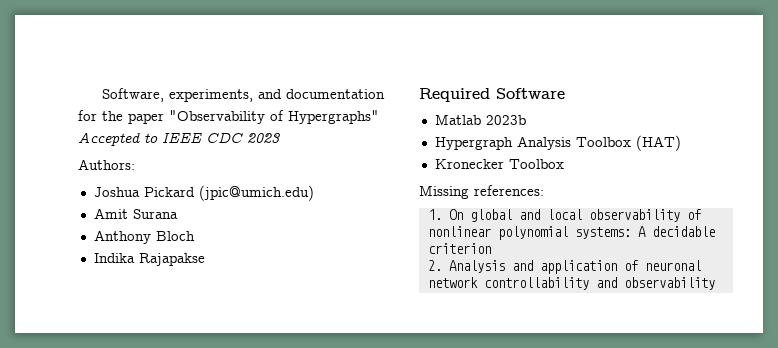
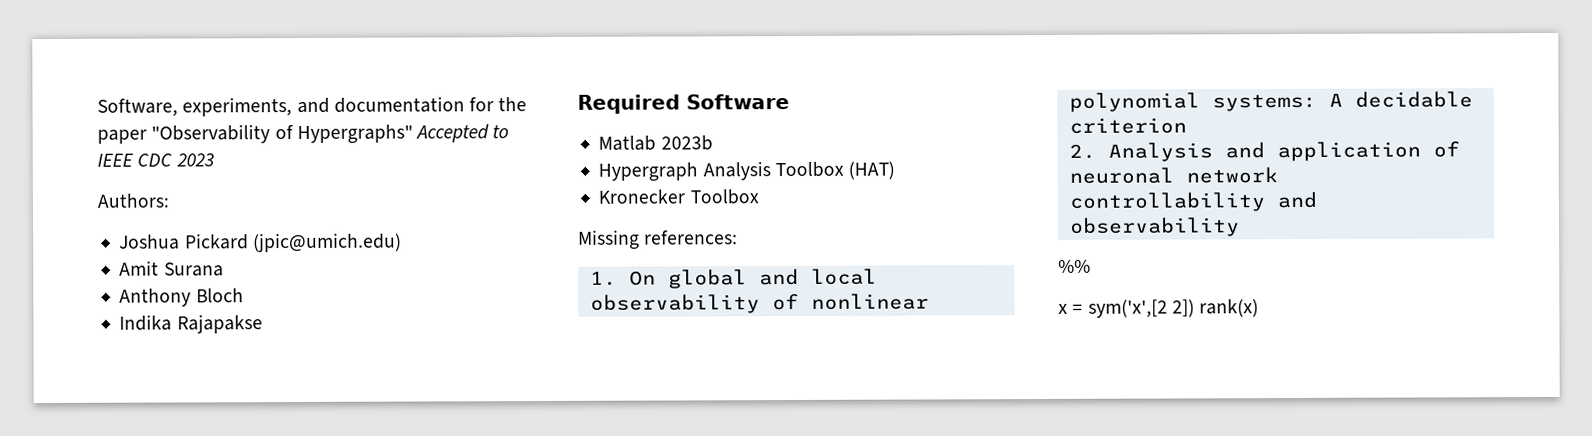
+ %%
+ x = sym('x',[2 2]) rank(x)

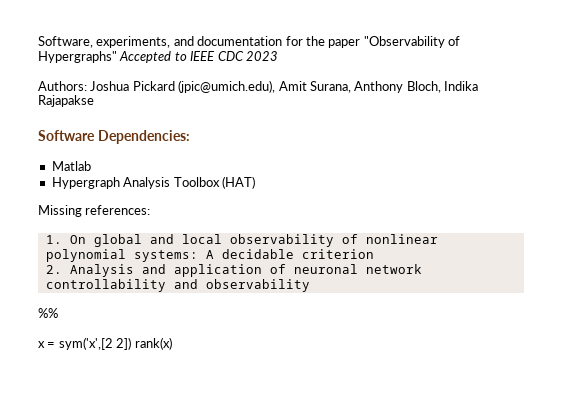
- Authors:
- Joshua Pickard (jpic@umich.edu)
- Amit Surana
- Anthony Bloch
- Indika Rajapakse
+ Authors: Joshua Pickard (jpic@umich.edu), Amit Surana, Anthony Bloch, Indika Rajapakse
- Required Software
+ Software Dependencies:
- Matlab 2023b
+ Matlab
- Kronecker Toolbox

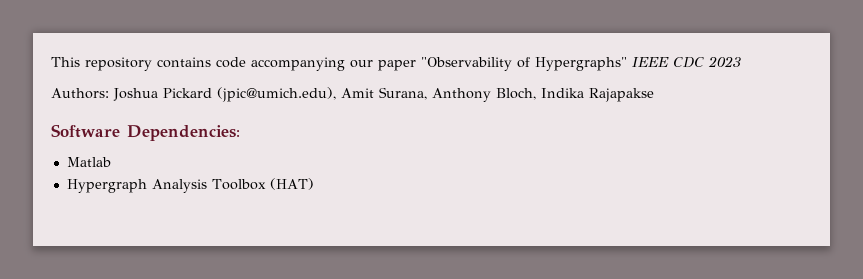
- Software, experiments, and documentation for the paper "Observability of Hypergraphs" Accepted to IEEE CDC 2023
+ This repository contains code accompanying our paper "Observability of Hypergraphs" IEEE CDC 2023
- Missing references:
- 1. On global and local observability of nonlinear polynomial systems: A decidable criterion
- 2. Analysis and application of neuronal network controllability and observability
- %%
- x = sym('x',[2 2]) rank(x)

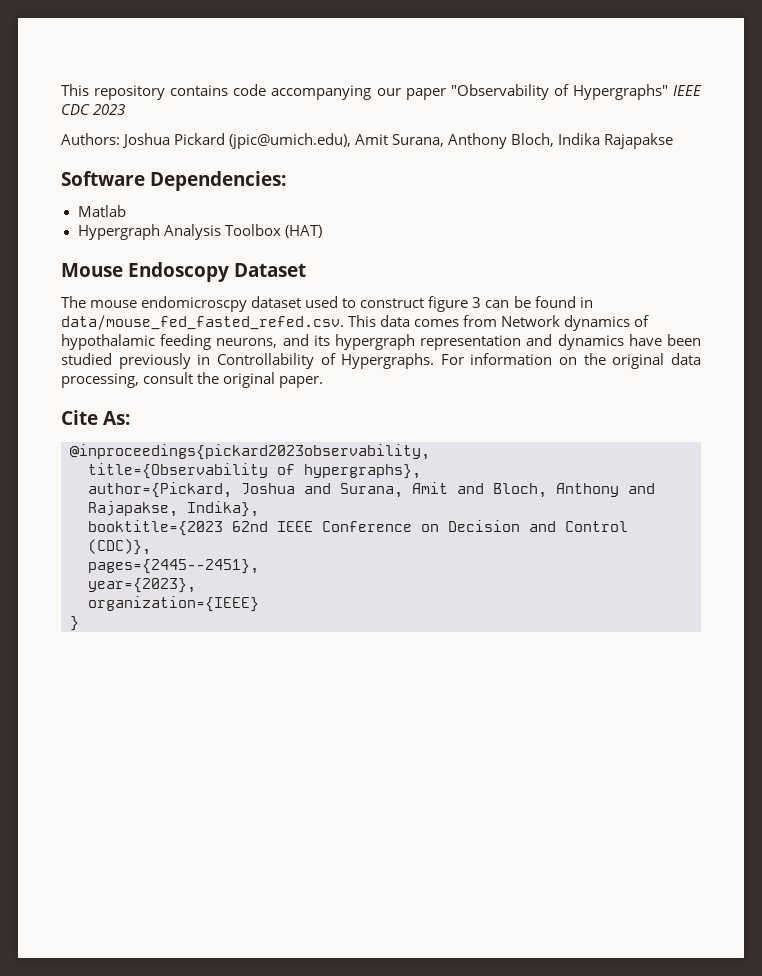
+ Mouse Endoscopy Dataset
+ The mouse endomicroscpy dataset used to construct figure 3 can be found in data/mouse_fed_fasted_refed.csv. This data comes from Network dynamics of hypothalamic feeding neurons, and its hypergraph representation and dynamics have been studied previously in Controllability of Hypergraphs. For information on the original data processing, consult the original paper.
+ Cite As:
+ @inproceedings{pickard2023observability,
+ title={Observability of hypergraphs},
+ author={Pickard, Joshua and Surana, Amit and Bloch, Anthony and Rajapakse, Indika},
+ booktitle={2023 62nd IEEE Conference on Decision and Control (CDC)},
+ pages={2445--2451},
+ year={2023},
+ organization={IEEE}
+ }

